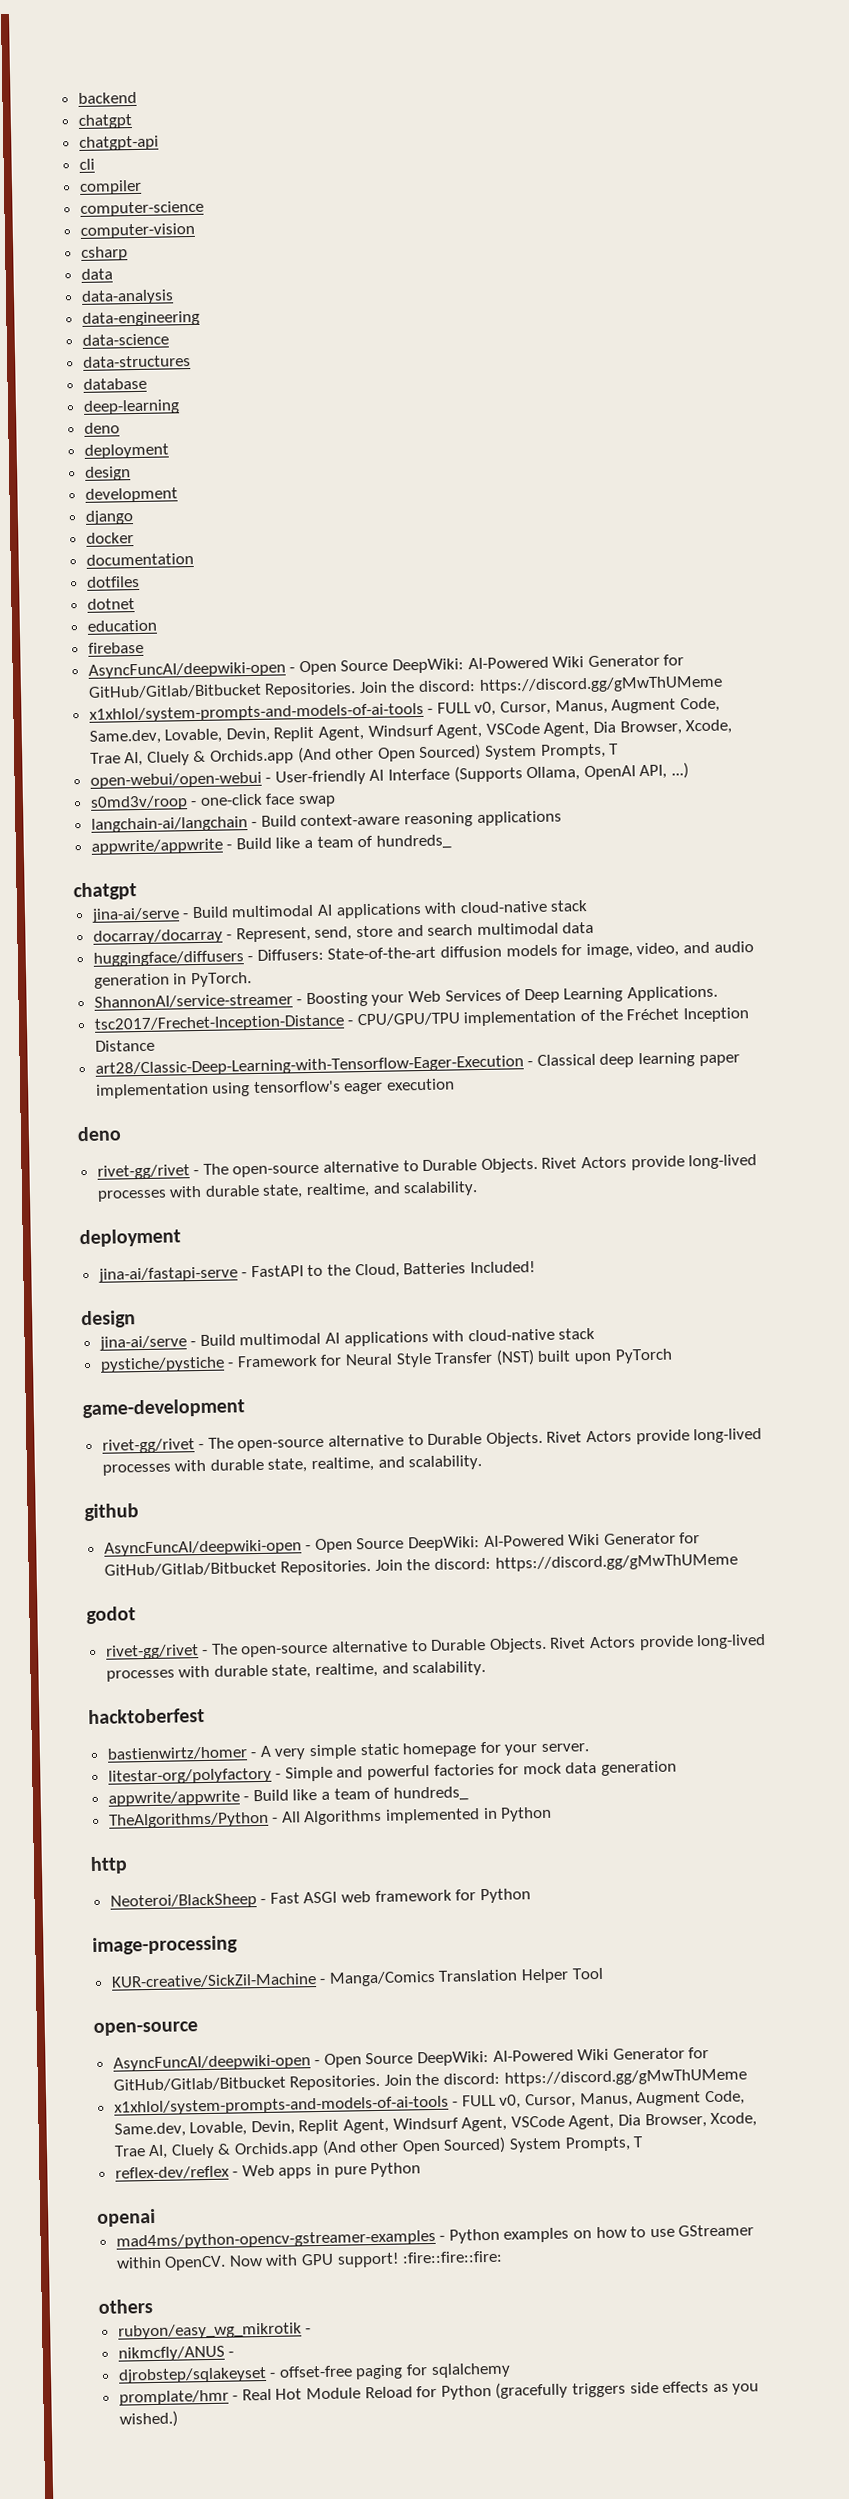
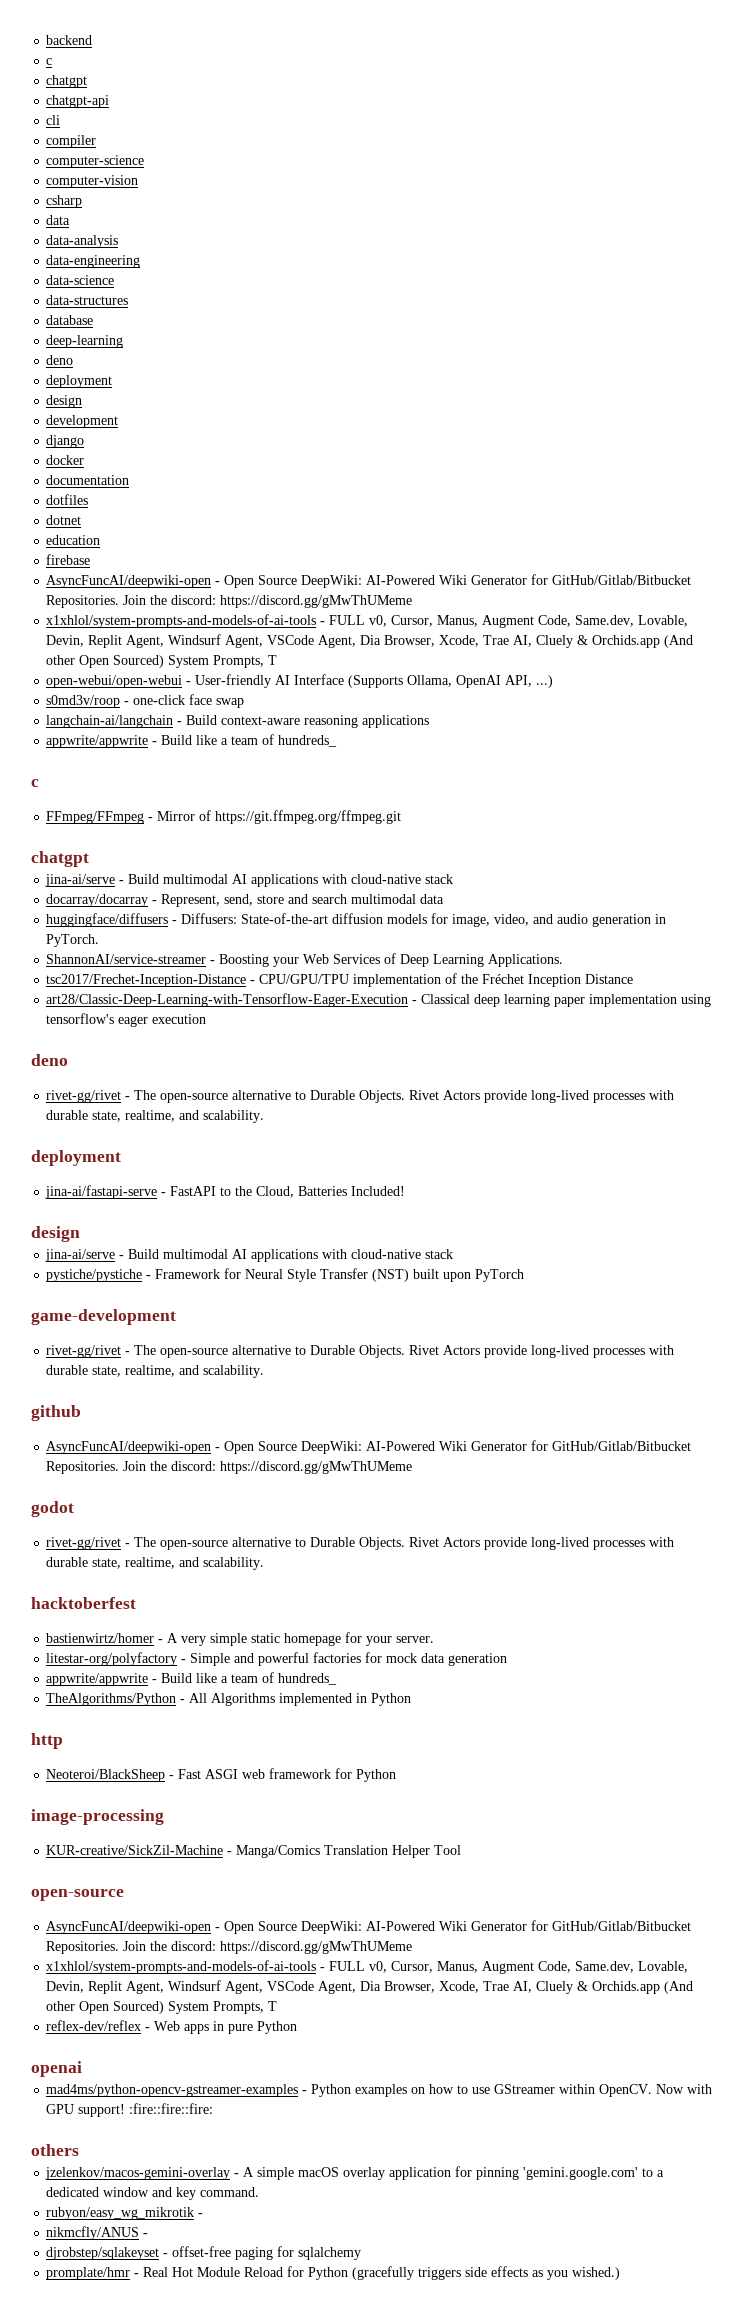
  backend
+ c
  langchain-ai/langchain - Build context-aware reasoning applications
  appwrite/appwrite - Build like a team of hundreds_
+ c
+ FFmpeg/FFmpeg - Mirror of https://git.ffmpeg.org/ffmpeg.git
+ jzelenkov/macos-gemini-overlay - A simple macOS overlay application for pinning 'gemini.google.com' to a dedicated window and key command.

